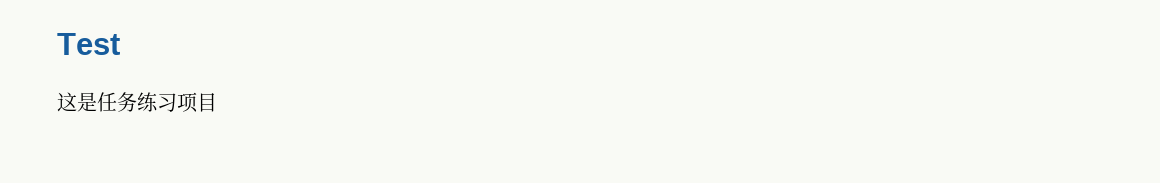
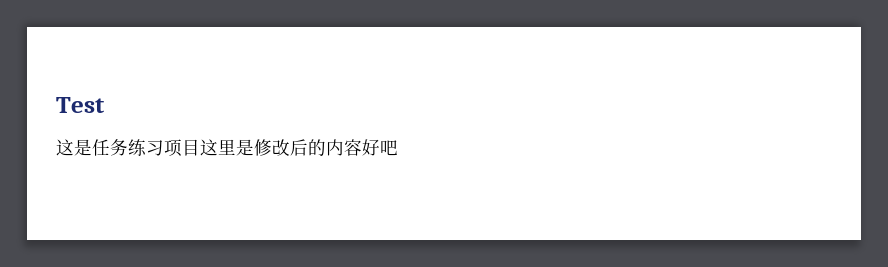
- 这是任务练习项目
+ 这是任务练习项目这里是修改后的内容好吧

